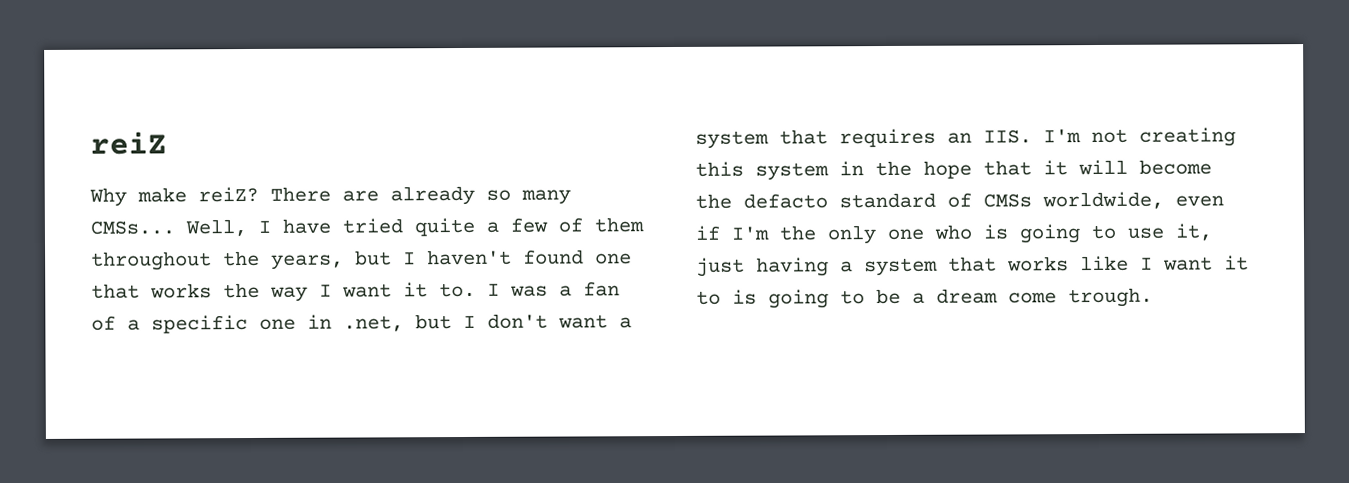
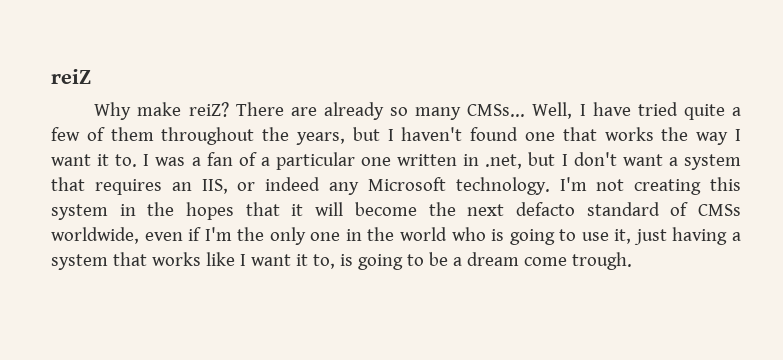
- I was a fan of a specific one in .net, but I don't want a system that requires an IIS. I'm not creating this system in the hope that it will become the defacto standard of CMSs worldwide, even if I'm the only one who is going to use it, just having a system that works like I want it to is going to be a dream come trough.
+ I was a fan of a particular one written in .net, but I don't want a system that requires an IIS, or indeed any Microsoft technology. I'm not creating this system in the hopes that it will become the next defacto standard of CMSs worldwide, even if I'm the only one in the world who is going to use it, just having a system that works like I want it to, is going to be a dream come trough.

